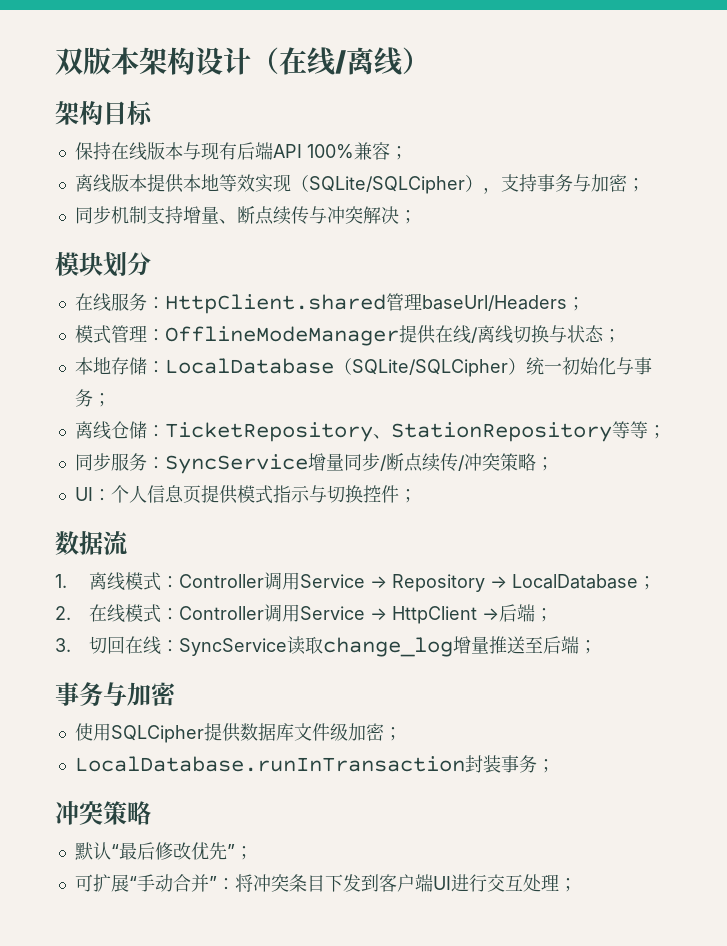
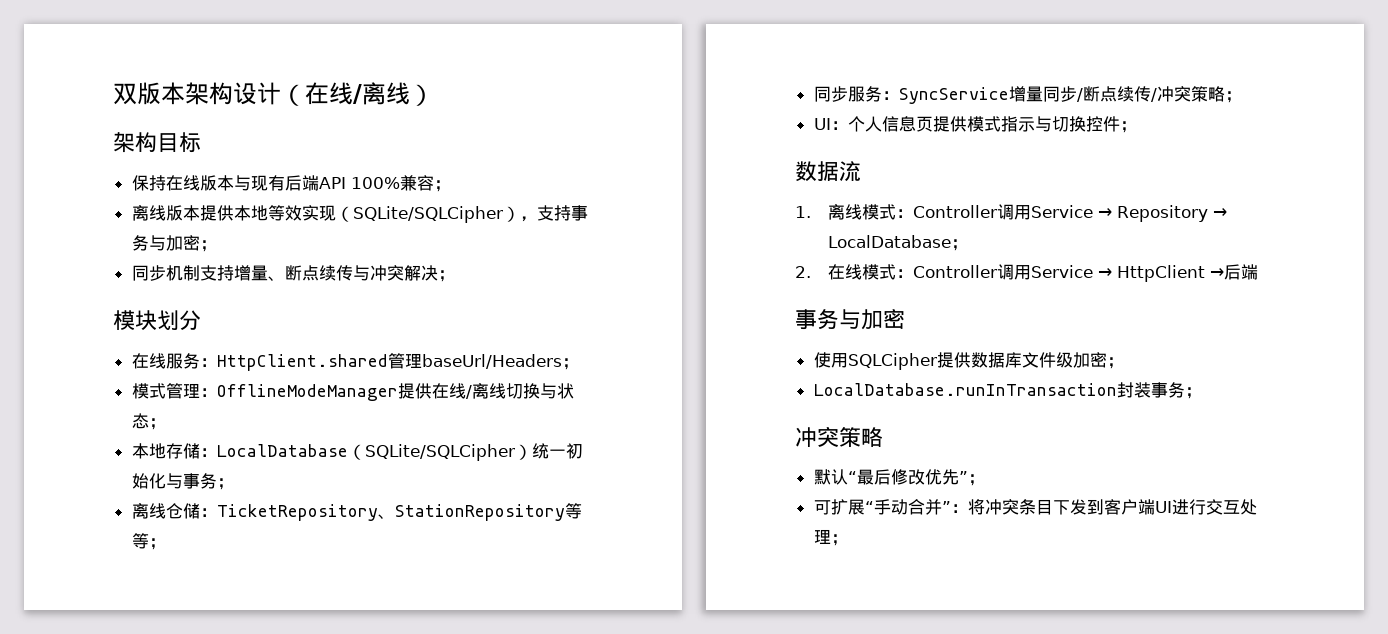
- 2.在线模式：Controller调用Service → HttpClient →后端；
- 3.切回在线：SyncService读取change_log增量推送至后端；
+ 2.在线模式：Controller调用Service → HttpClient →后端

